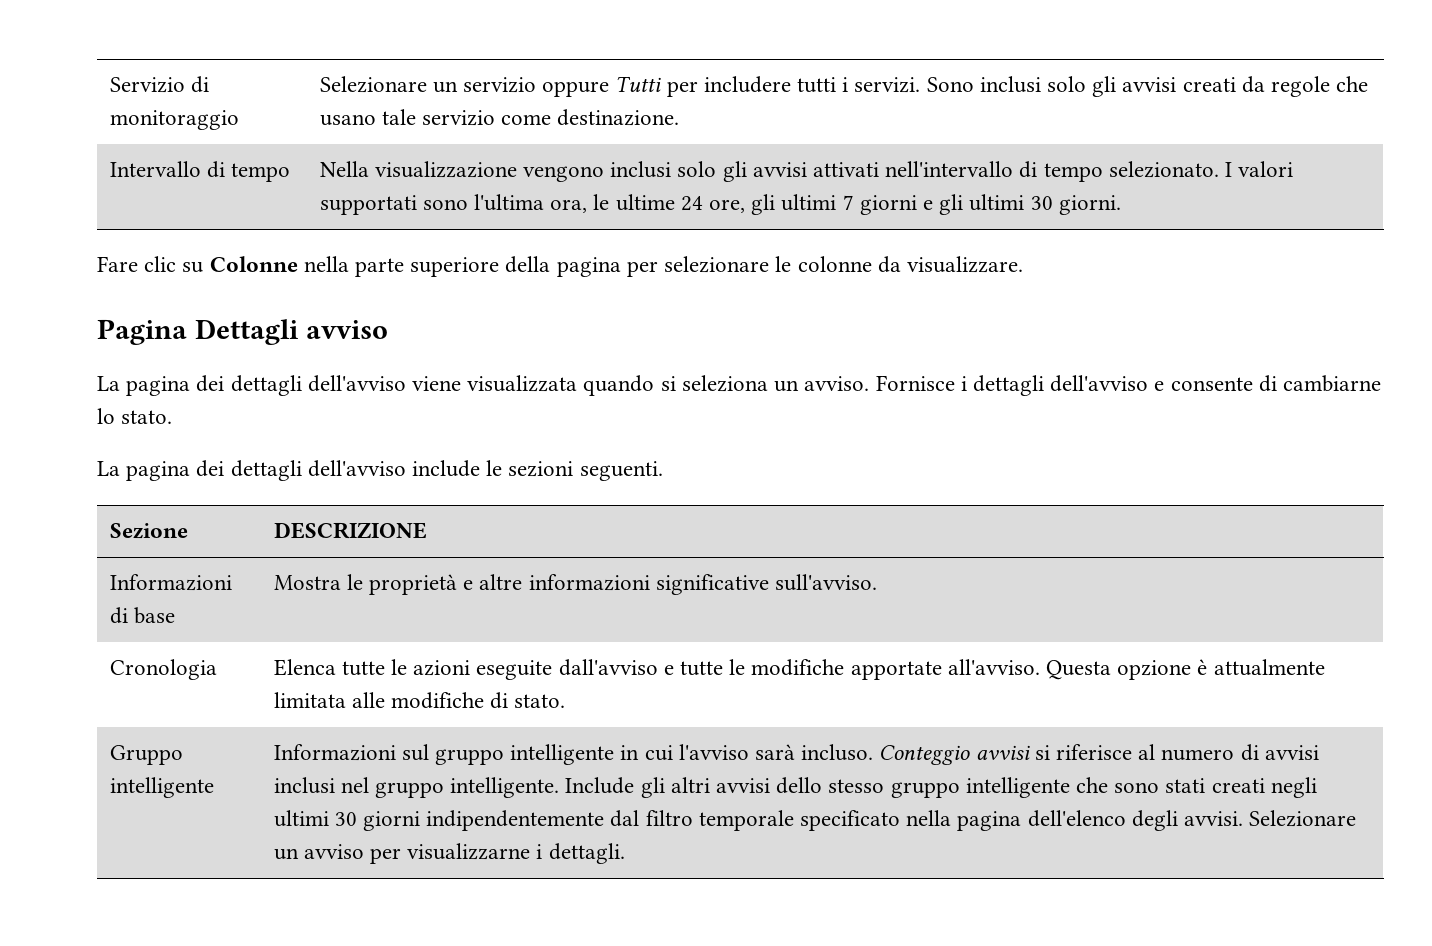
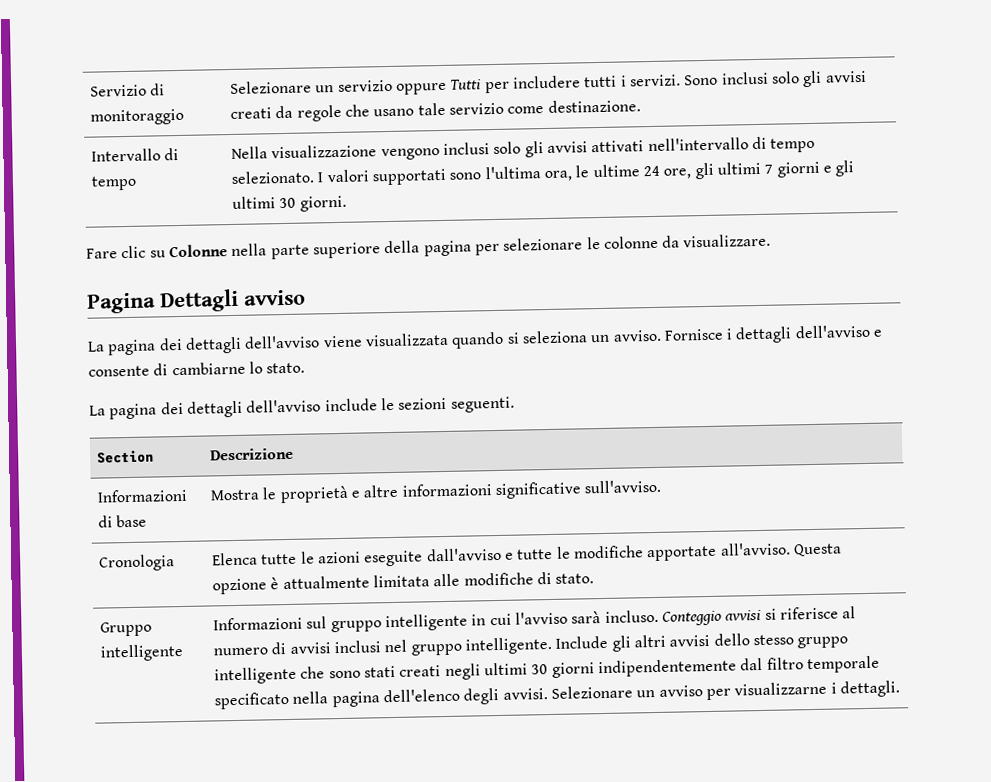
- Sezione | DESCRIZIONE
+ Section | Descrizione

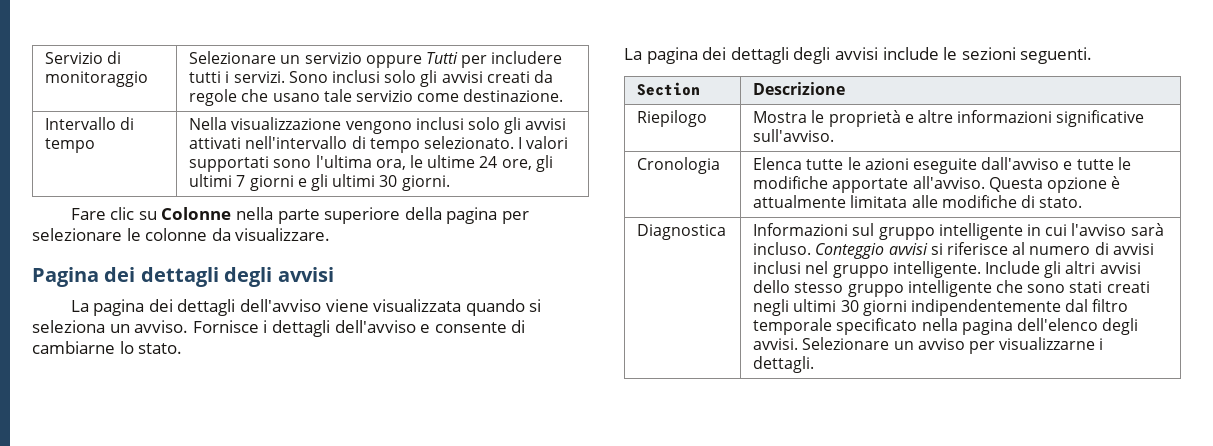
- Pagina Dettagli avviso
+ Pagina dei dettagli degli avvisi
- La pagina dei dettagli dell'avviso include le sezioni seguenti.
+ La pagina dei dettagli degli avvisi include le sezioni seguenti.
- Informazioni di base | Mostra le proprietà e altre informazioni significative sull'avviso.
+ Riepilogo | Mostra le proprietà e altre informazioni significative sull'avviso.
- Gruppo intelligente
+ Diagnostica

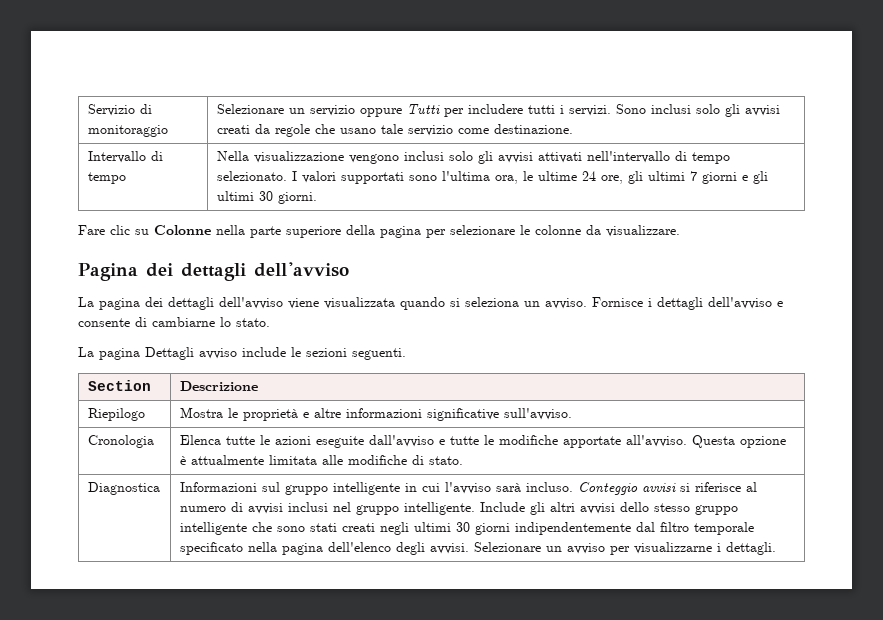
- Pagina dei dettagli degli avvisi
+ Pagina dei dettagli dell'avviso
- La pagina dei dettagli degli avvisi include le sezioni seguenti.
+ La pagina Dettagli avviso include le sezioni seguenti.

